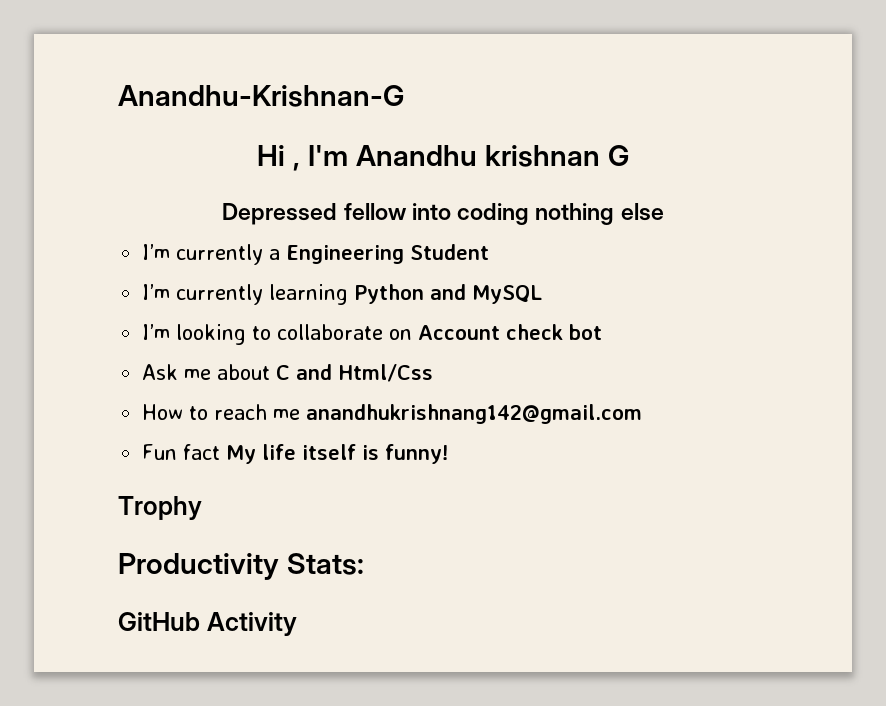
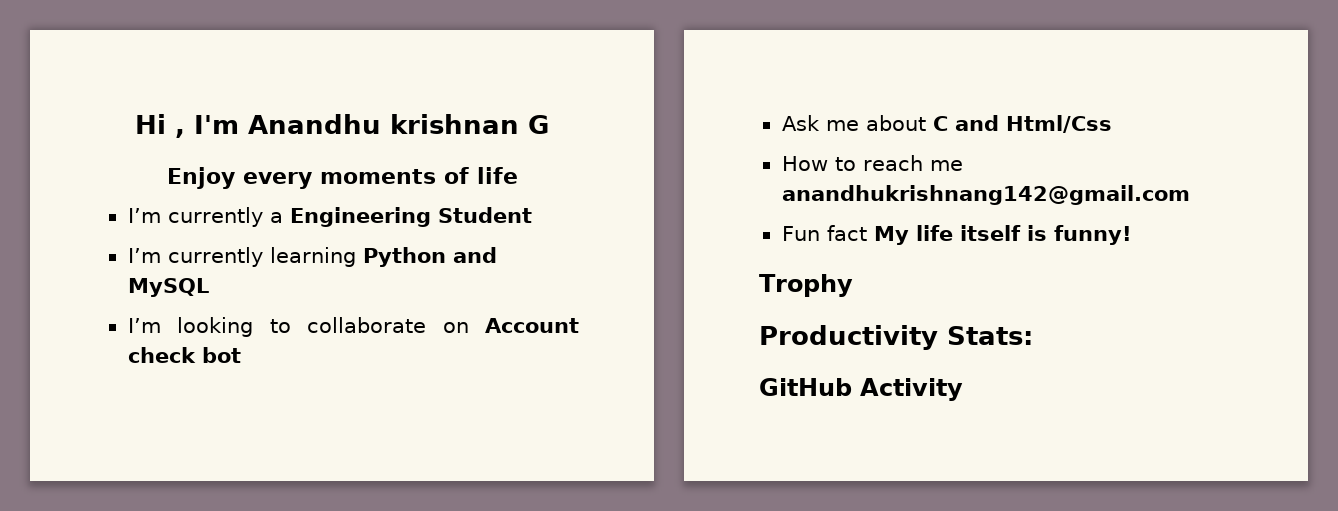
- Anandhu-Krishnan-G
- Depressed fellow into coding nothing else
+ Enjoy every moments of life

